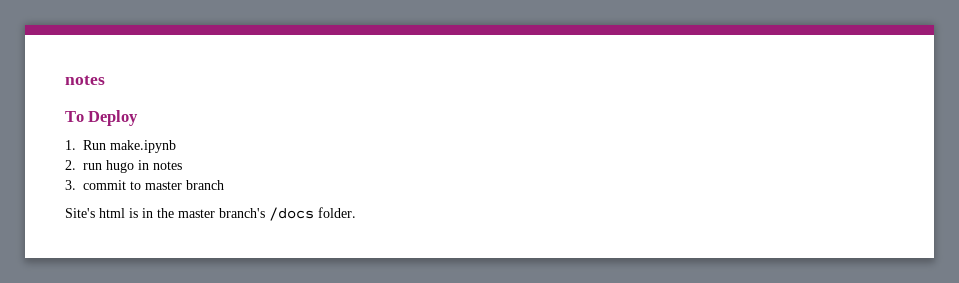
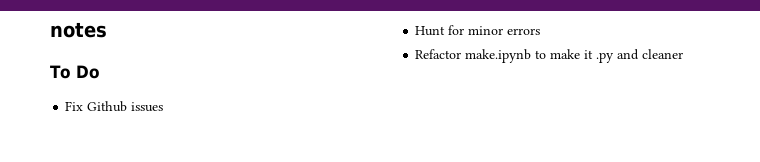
- To Deploy
- 1. Run make.ipynb
- 2. run hugo in notes
- 3. commit to master branch
- Site's html is in the master branch's /docs folder.
+ To Do
+ Fix Github issues
+ Hunt for minor errors
+ Refactor make.ipynb to make it .py and cleaner

